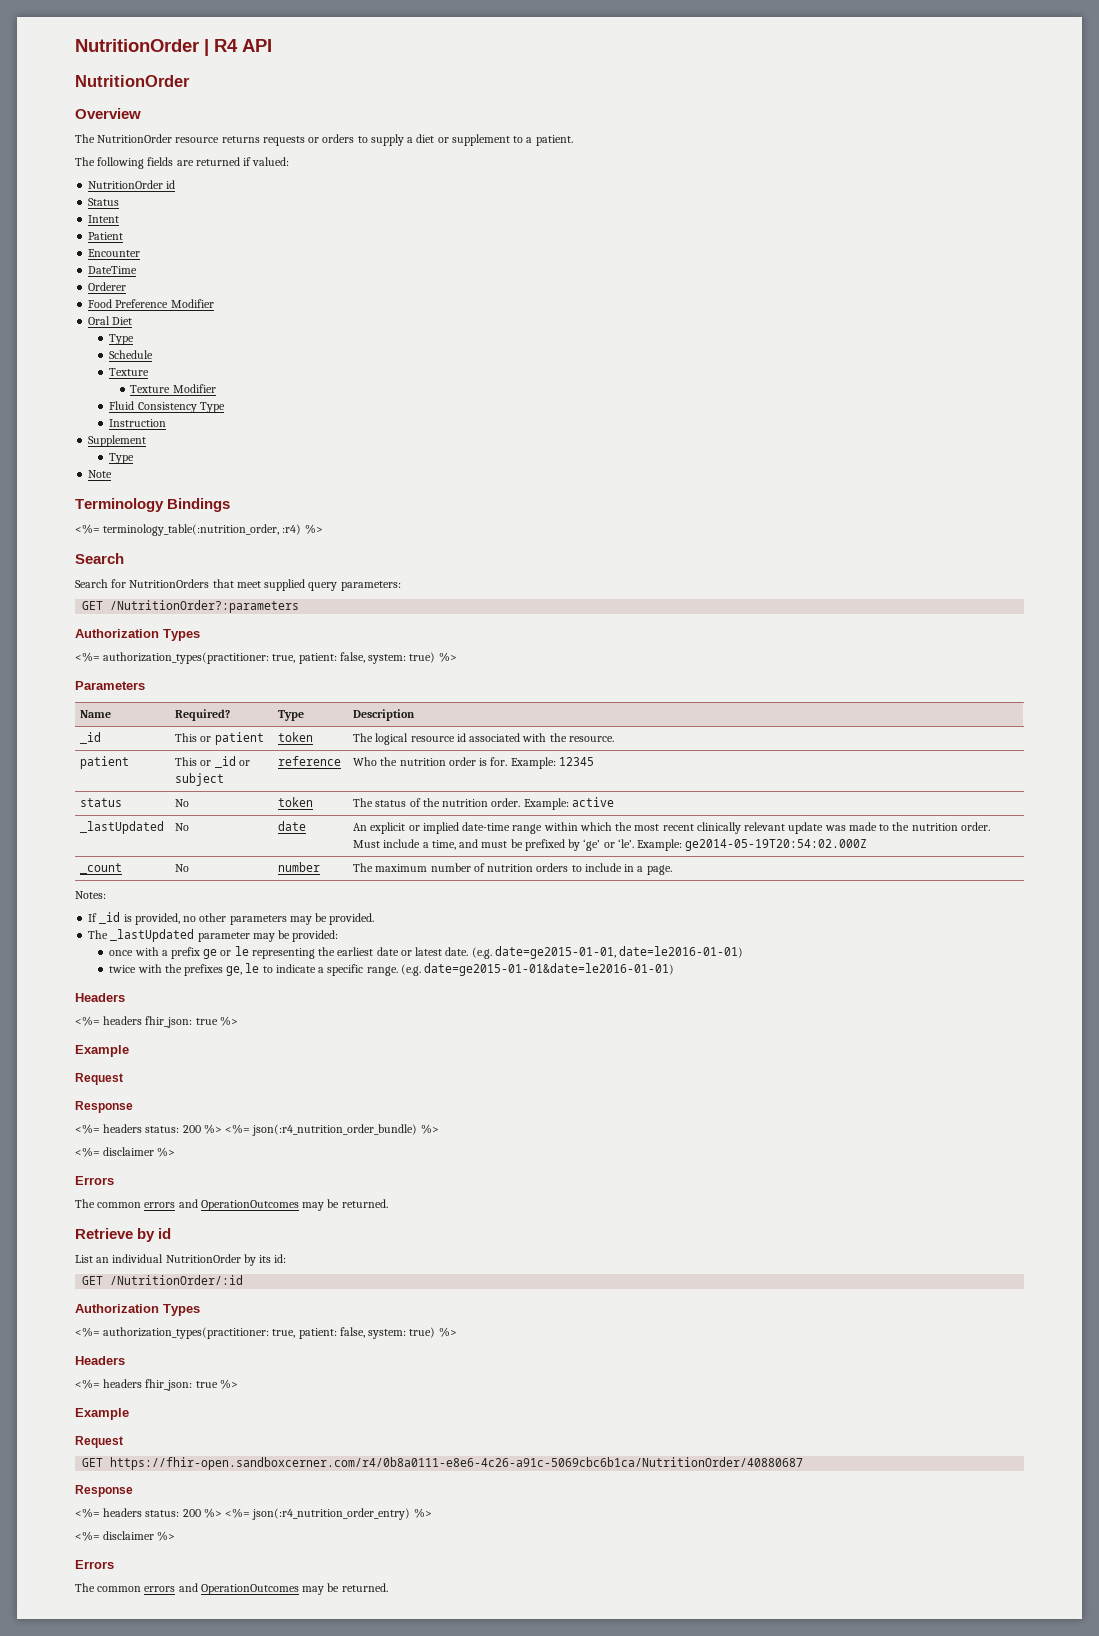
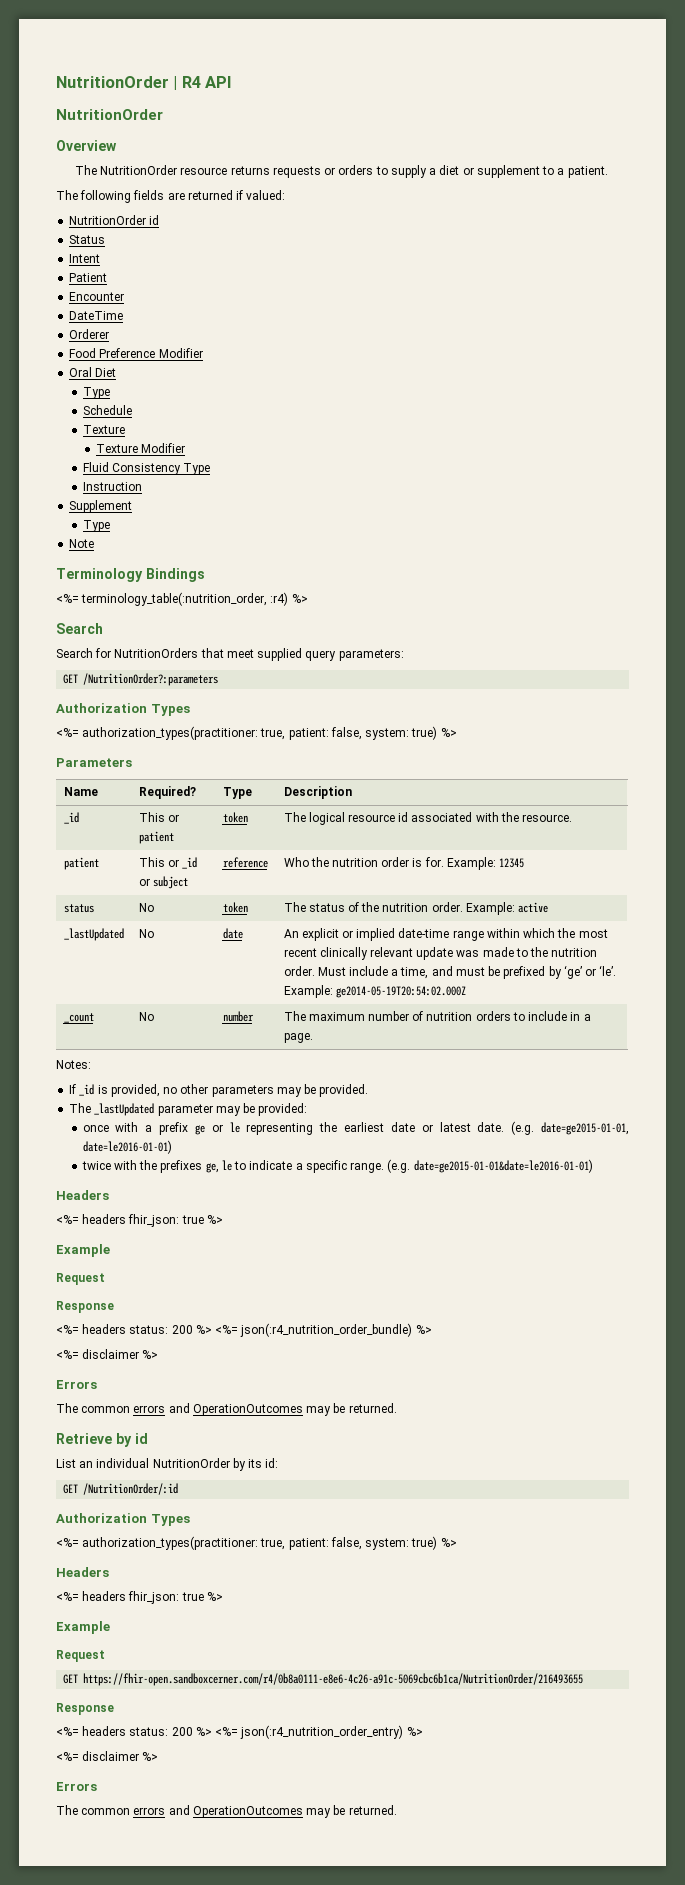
- GET https://fhir-open.sandboxcerner.com/r4/0b8a0111-e8e6-4c26-a91c-5069cbc6b1ca/NutritionOrder/40880687
+ GET https://fhir-open.sandboxcerner.com/r4/0b8a0111-e8e6-4c26-a91c-5069cbc6b1ca/NutritionOrder/216493655

